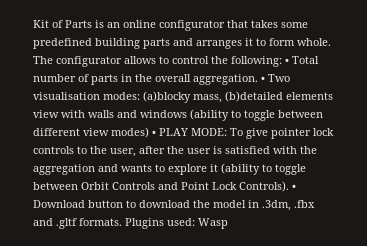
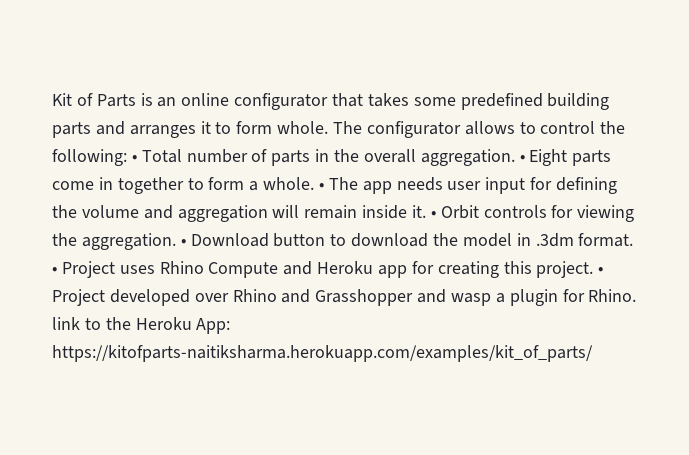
- • Two visualisation modes: (a)blocky mass, (b)detailed elements view with walls and windows (ability to toggle between different view modes) • PLAY MODE: To give pointer lock controls to the user, after the user is satisfied with the aggregation and wants to explore it (ability to toggle between Orbit Controls and Point Lock Controls).
+ • Eight parts come in together to form a whole. • The app needs user input for defining the volume and aggregation will remain inside it. • Orbit controls for viewing the aggregation.
- • Download button to download the model in .3dm, .fbx and .gltf formats. Plugins used: Wasp
+ • Download button to download the model in .3dm format. • Project uses Rhino Compute and Heroku app for creating this project. • Project developed over Rhino and Grasshopper and wasp a plugin for Rhino. link to the Heroku App: https://kitofparts-naitiksharma.herokuapp.com/examples/kit_of_parts/

